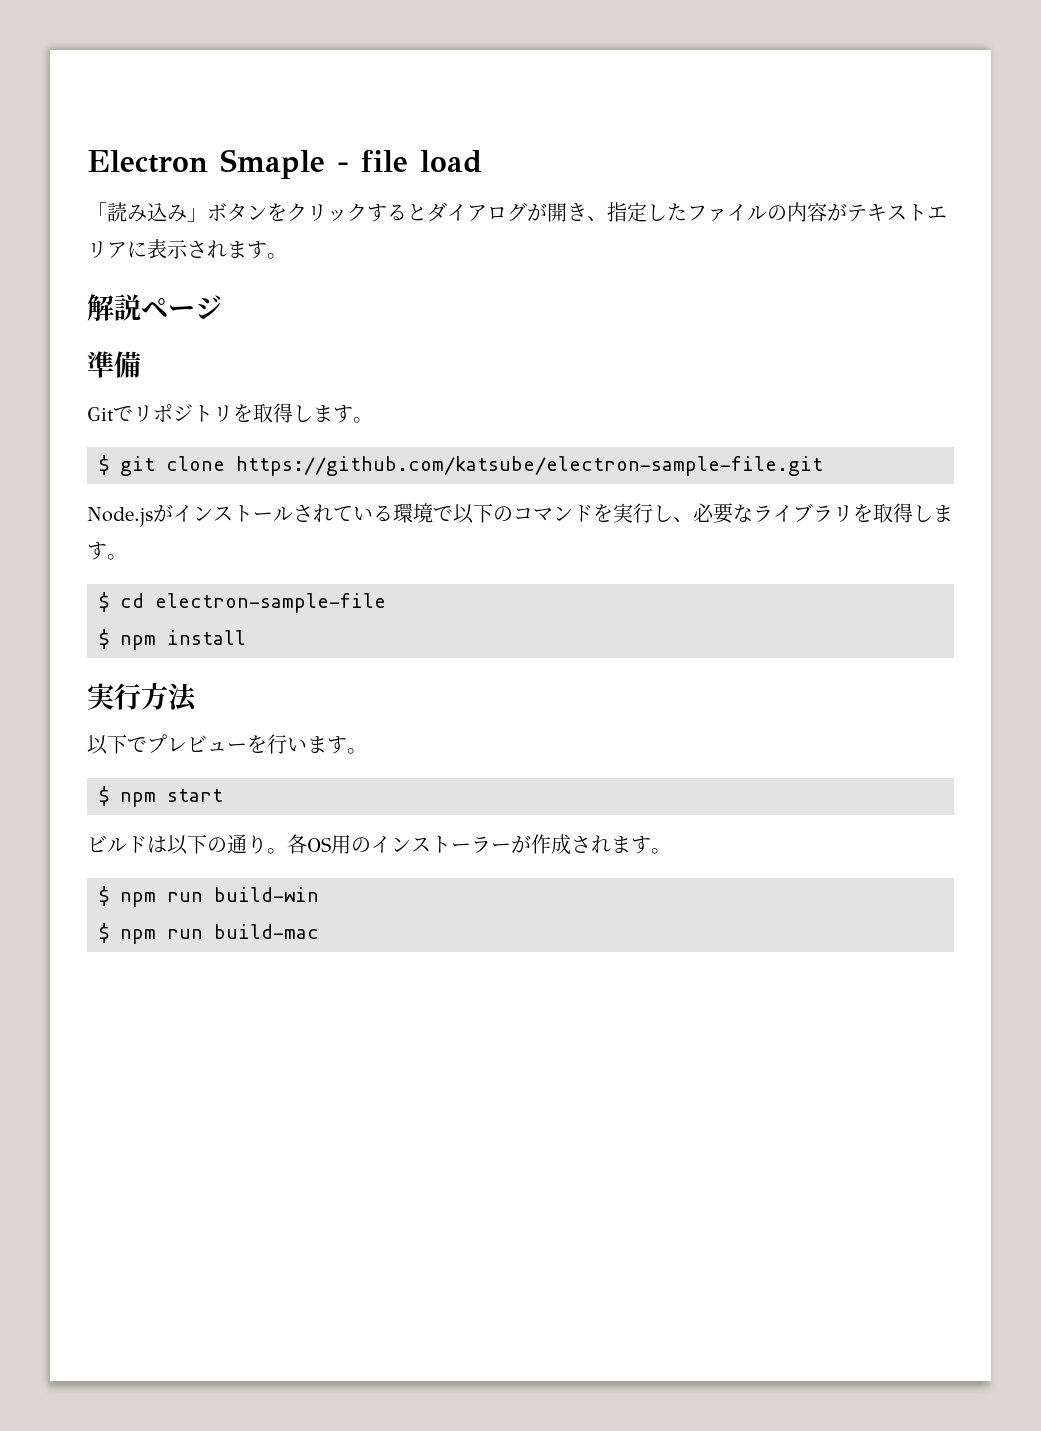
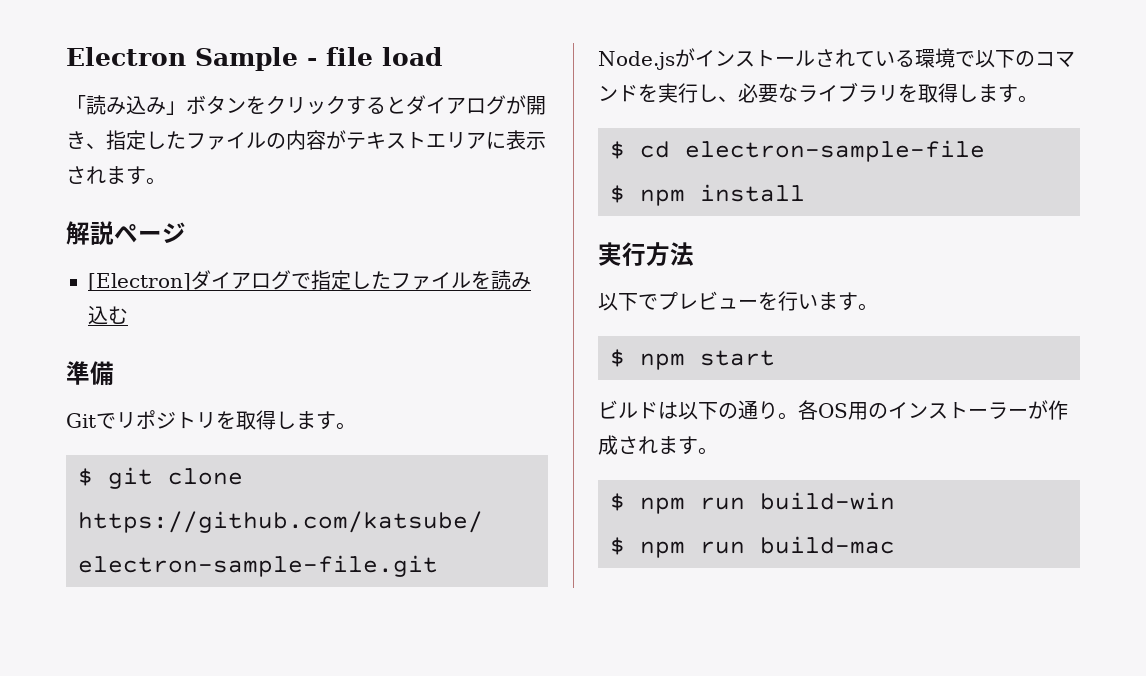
- Electron Smaple - file load
+ Electron Sample - file load
+ [Electron]ダイアログで指定したファイルを読み込む

